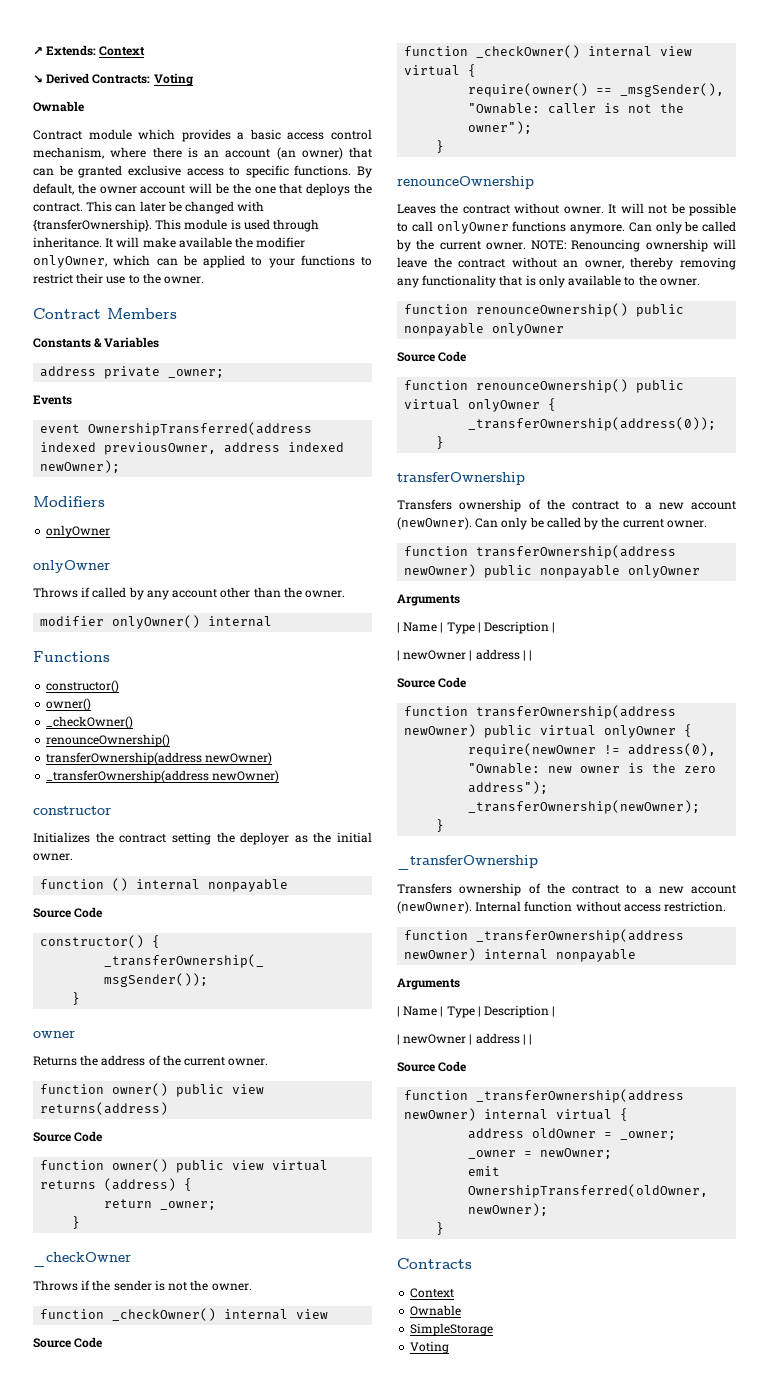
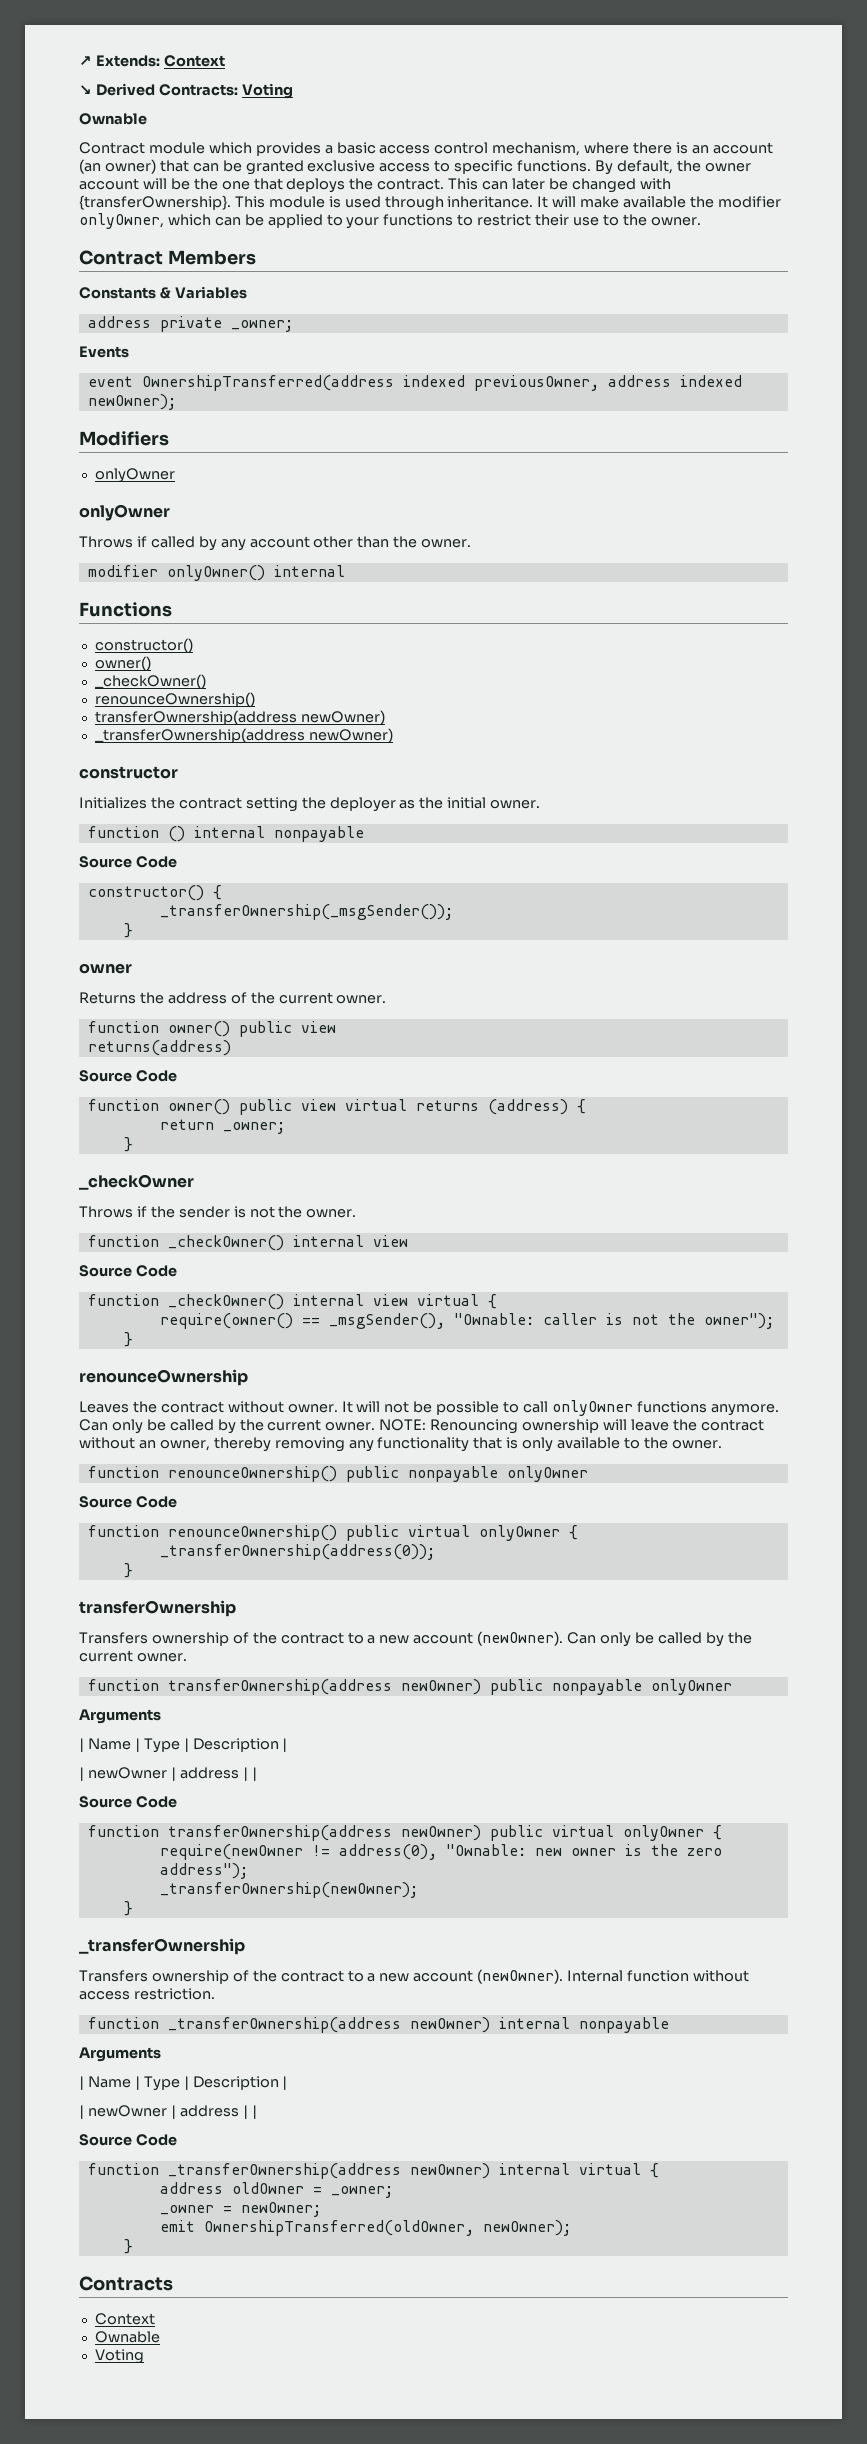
- SimpleStorage

